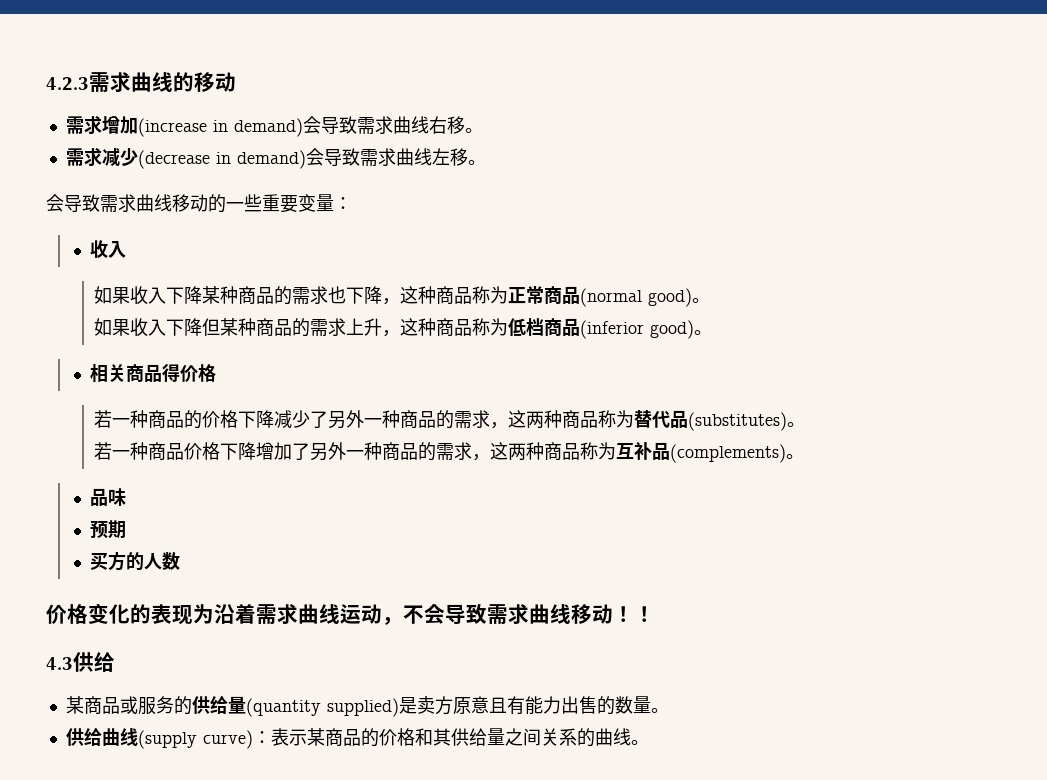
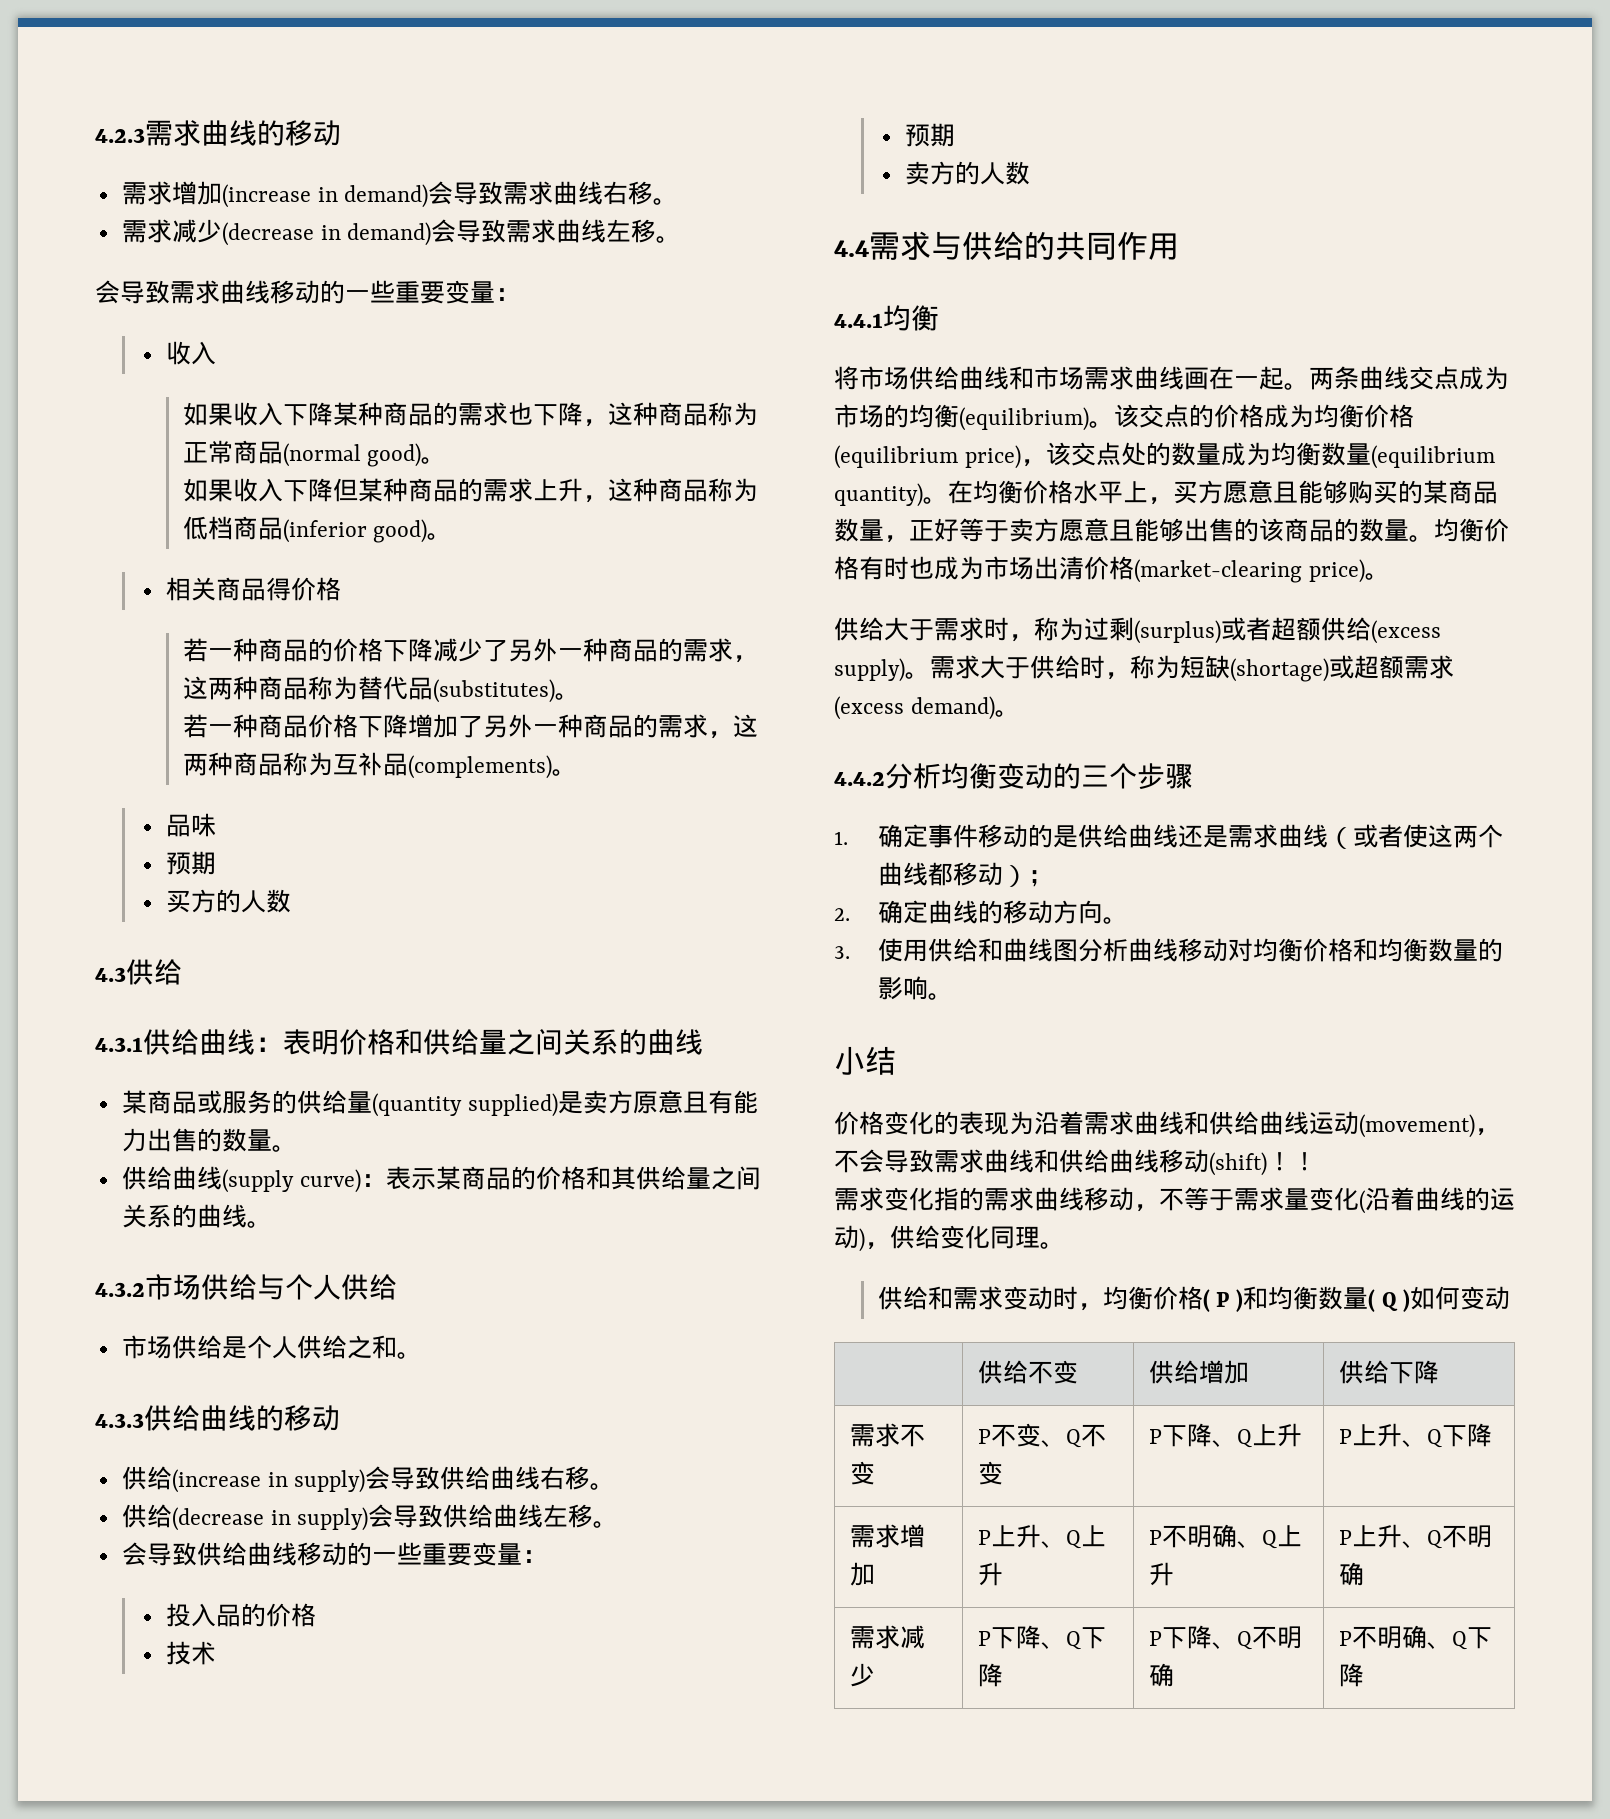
- 价格变化的表现为沿着需求曲线运动，不会导致需求曲线移动！！
  4.3供给
+ 4.3.1供给曲线：表明价格和供给量之间关系的曲线
+ 4.3.2市场供给与个人供给
+ 市场供给是个人供给之和。
+ 4.3.3供给曲线的移动
+ 供给(increase in supply)会导致供给曲线右移。
+ 供给(decrease in supply)会导致供给曲线左移。
+ 会导致供给曲线移动的一些重要变量：
+ 投入品的价格
+ 技术
+ 预期
+ 卖方的人数
+ 4.4需求与供给的共同作用
+ 4.4.1均衡
+ 将市场供给曲线和市场需求曲线画在一起。两条曲线交点成为市场的均衡(equilibrium)。该交点的价格成为均衡价格(equilibrium price)，该交点处的数量成为均衡数量(equilibrium quantity)。在均衡价格水平上，买方愿意且能够购买的某商品数量，正好等于卖方愿意且能够出售的该商品的数量。均衡价格有时也成为市场出清价格(market-clearing price)。
+ 供给大于需求时，称为过剩(surplus)或者超额供给(excess supply)。需求大于供给时，称为短缺(shortage)或超额需求(excess demand)。
+ 4.4.2分析均衡变动的三个步骤
+ 1.确定事件移动的是供给曲线还是需求曲线（或者使这两个曲线都移动）；
+ 2.确定曲线的移动方向。
+ 3.使用供给和曲线图分析曲线移动对均衡价格和均衡数量的影响。
+ 小结
+ 价格变化的表现为沿着需求曲线和供给曲线运动(movement)，不会导致需求曲线和供给曲线移动(shift)！！
+ 需求变化指的需求曲线移动，不等于需求量变化(沿着曲线的运动)，供给变化同理。
+ 供给和需求变动时，均衡价格( P )和均衡数量( Q )如何变动
+ | 供给不变 | 供给增加 | 供给下降
+ 需求不变 | P不变、Q不变 | P下降、Q上升 | P上升、Q下降
+ 需求增加 | P上升、Q上升 | P不明确、Q上升 | P上升、Q不明确
+ 需求减少 | P下降、Q下降 | P下降、Q不明确 | P不明确、Q下降

